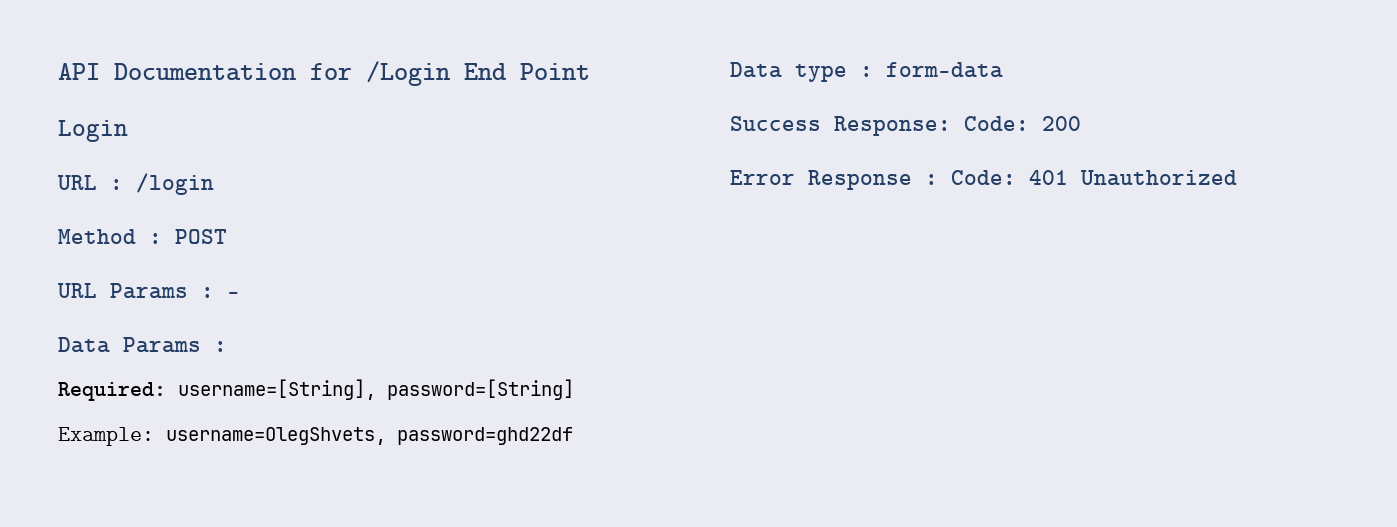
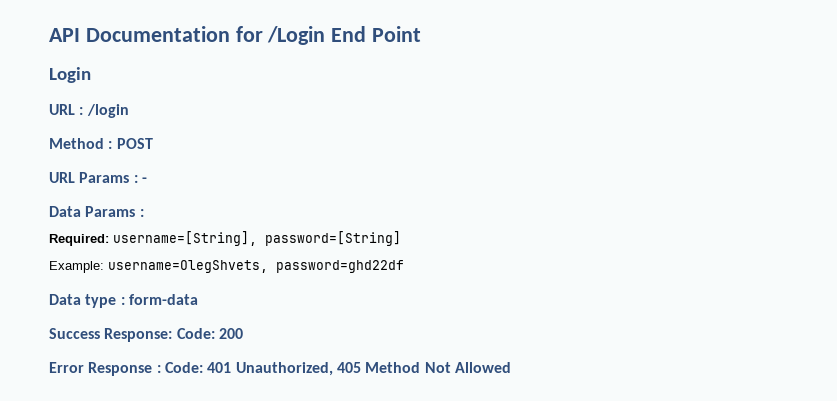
- Error Response : Code: 401 Unauthorized
+ Error Response : Code: 401 Unauthorized, 405 Method Not Allowed

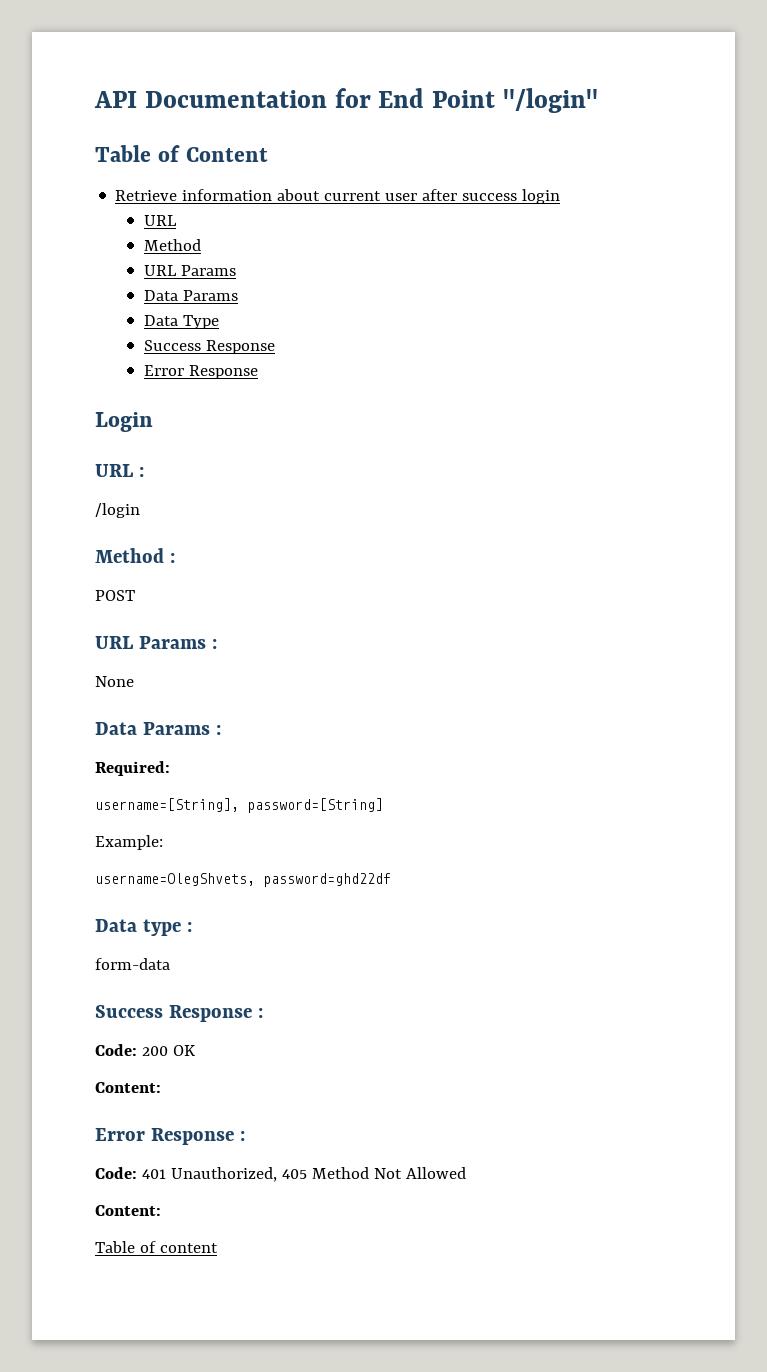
- API Documentation for /Login End Point
+ API Documentation for End Point "/login"
+ Table of Content
+ Retrieve information about current user after success login
+ URL
+ Method
+ URL Params
+ Data Params
+ Data Type
+ Success Response
+ Error Response
- URL : /login
+ URL :
+ /login
- Method : POST
+ Method :
+ POST
- URL Params : -
+ URL Params :
+ None
- Required: username=[String], password=[String]
+ Required:
+ username=[String], password=[String]
- Example: username=OlegShvets, password=ghd22df
+ Example:
+ username=OlegShvets, password=ghd22df
- Data type : form-data
+ Data type :
+ form-data
- Success Response: Code: 200
+ Success Response :
+ Code: 200 OK
+ Content:
- Error Response : Code: 401 Unauthorized, 405 Method Not Allowed
+ Error Response :
+ Code: 401 Unauthorized, 405 Method Not Allowed
+ Content:
+ Table of content

